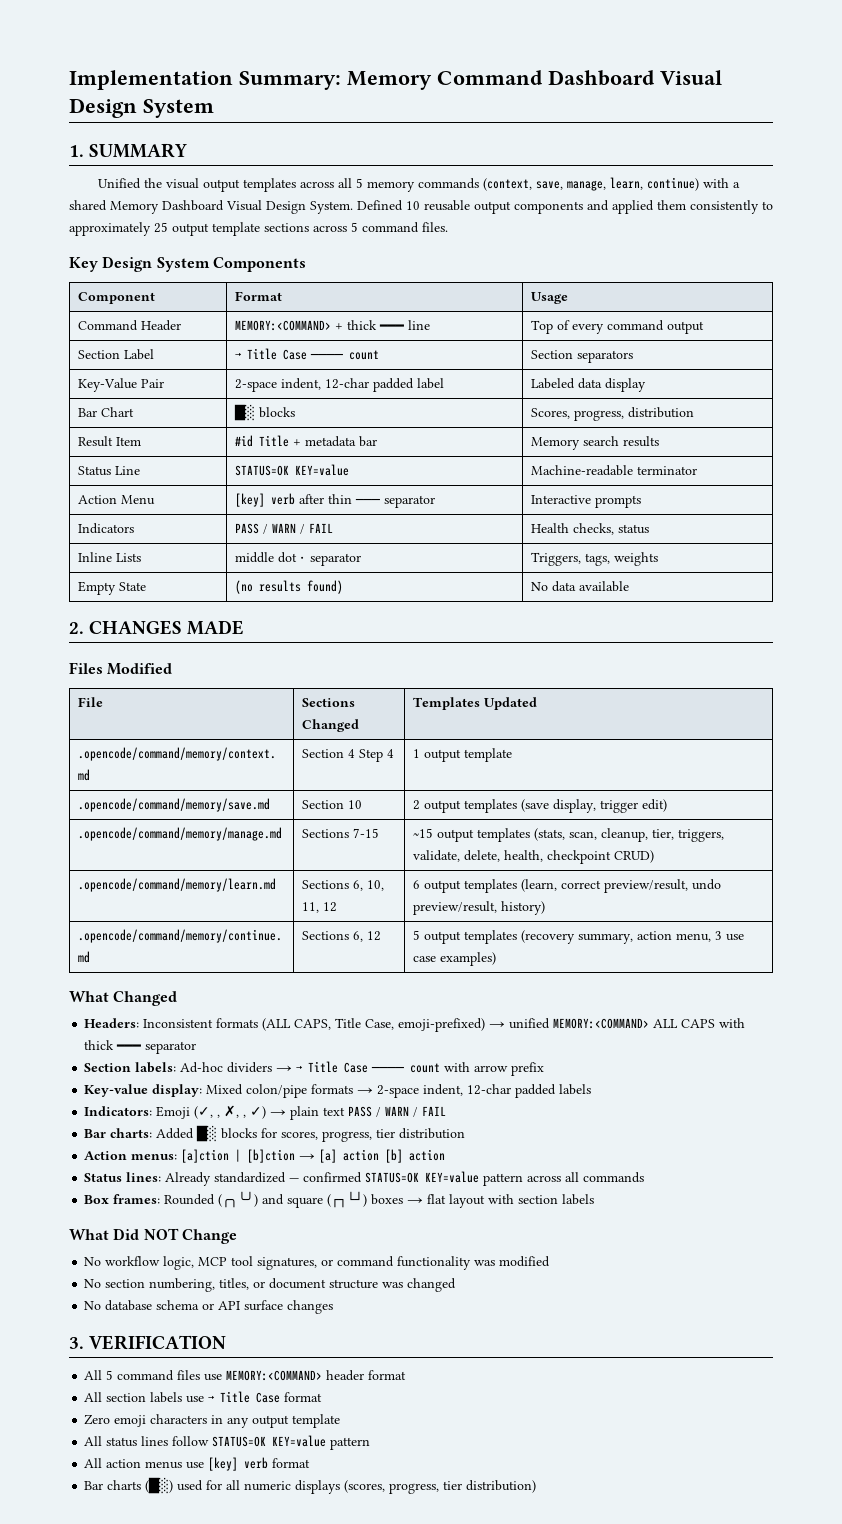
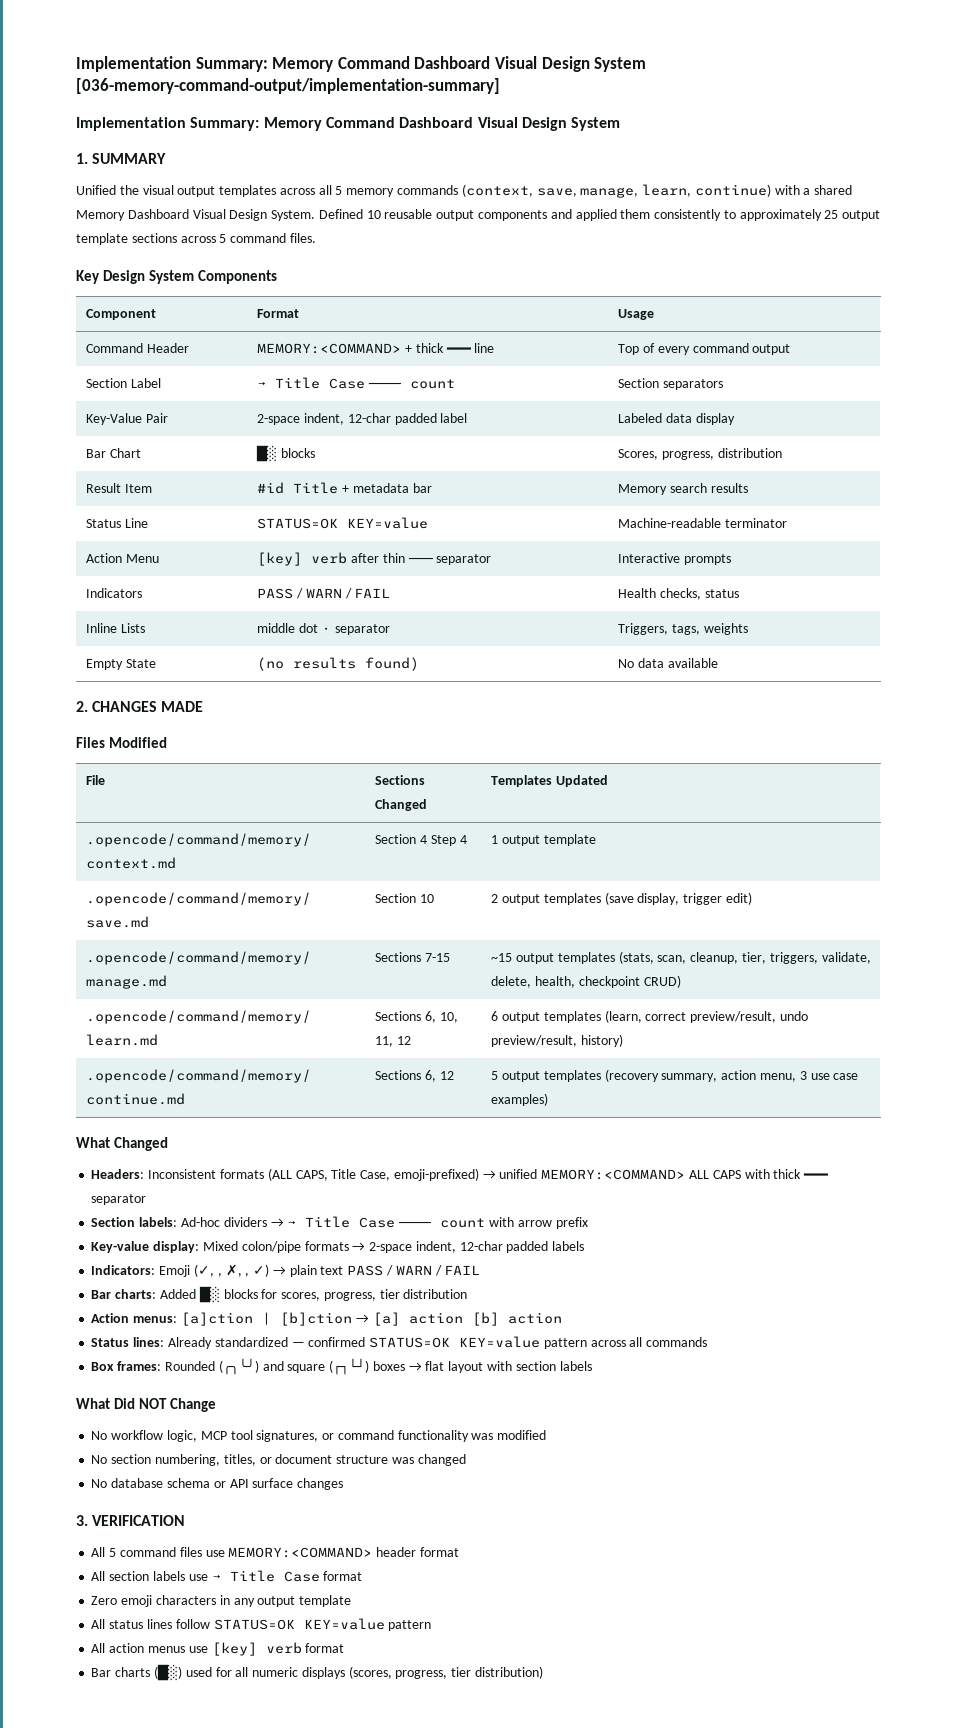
+ Implementation Summary: Memory Command Dashboard Visual Design System [036-memory-command-output/implementation-summary]

